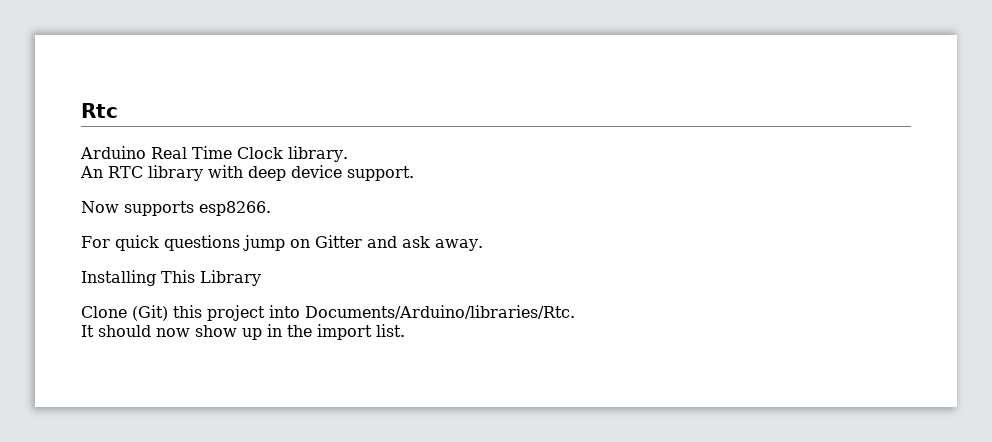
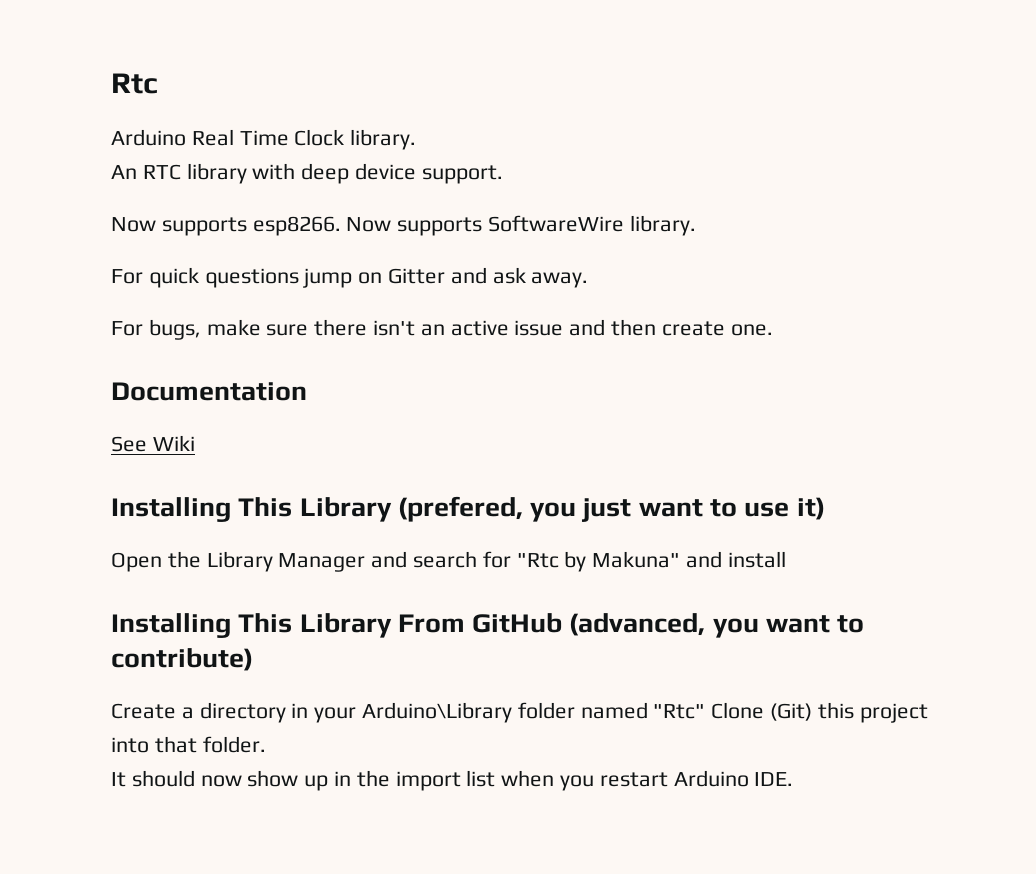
+ Now supports SoftwareWire library.
- Installing This Library
- Clone (Git) this project into Documents/Arduino/libraries/Rtc.
+ For bugs, make sure there isn't an active issue and then create one.
+ Documentation
+ See Wiki
+ Installing This Library (prefered, you just want to use it)
+ Open the Library Manager and search for "Rtc by Makuna" and install
+ Installing This Library From GitHub (advanced, you want to contribute)
+ Create a directory in your Arduino\Library folder named "Rtc" Clone (Git) this project into that folder.
- It should now show up in the import list.
+ It should now show up in the import list when you restart Arduino IDE.

